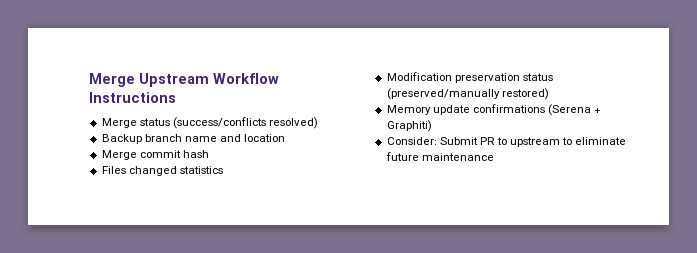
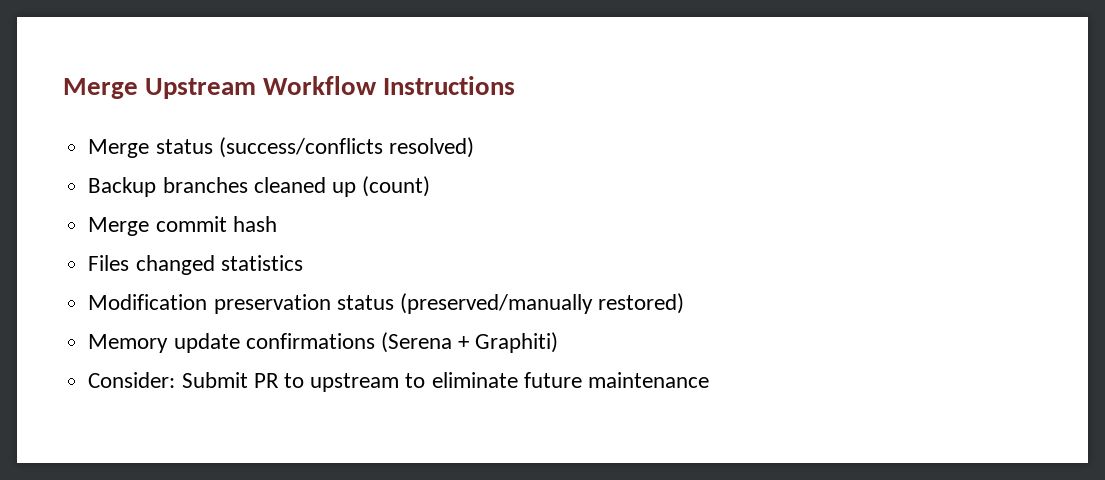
- Backup branch name and location
+ Backup branches cleaned up (count)

